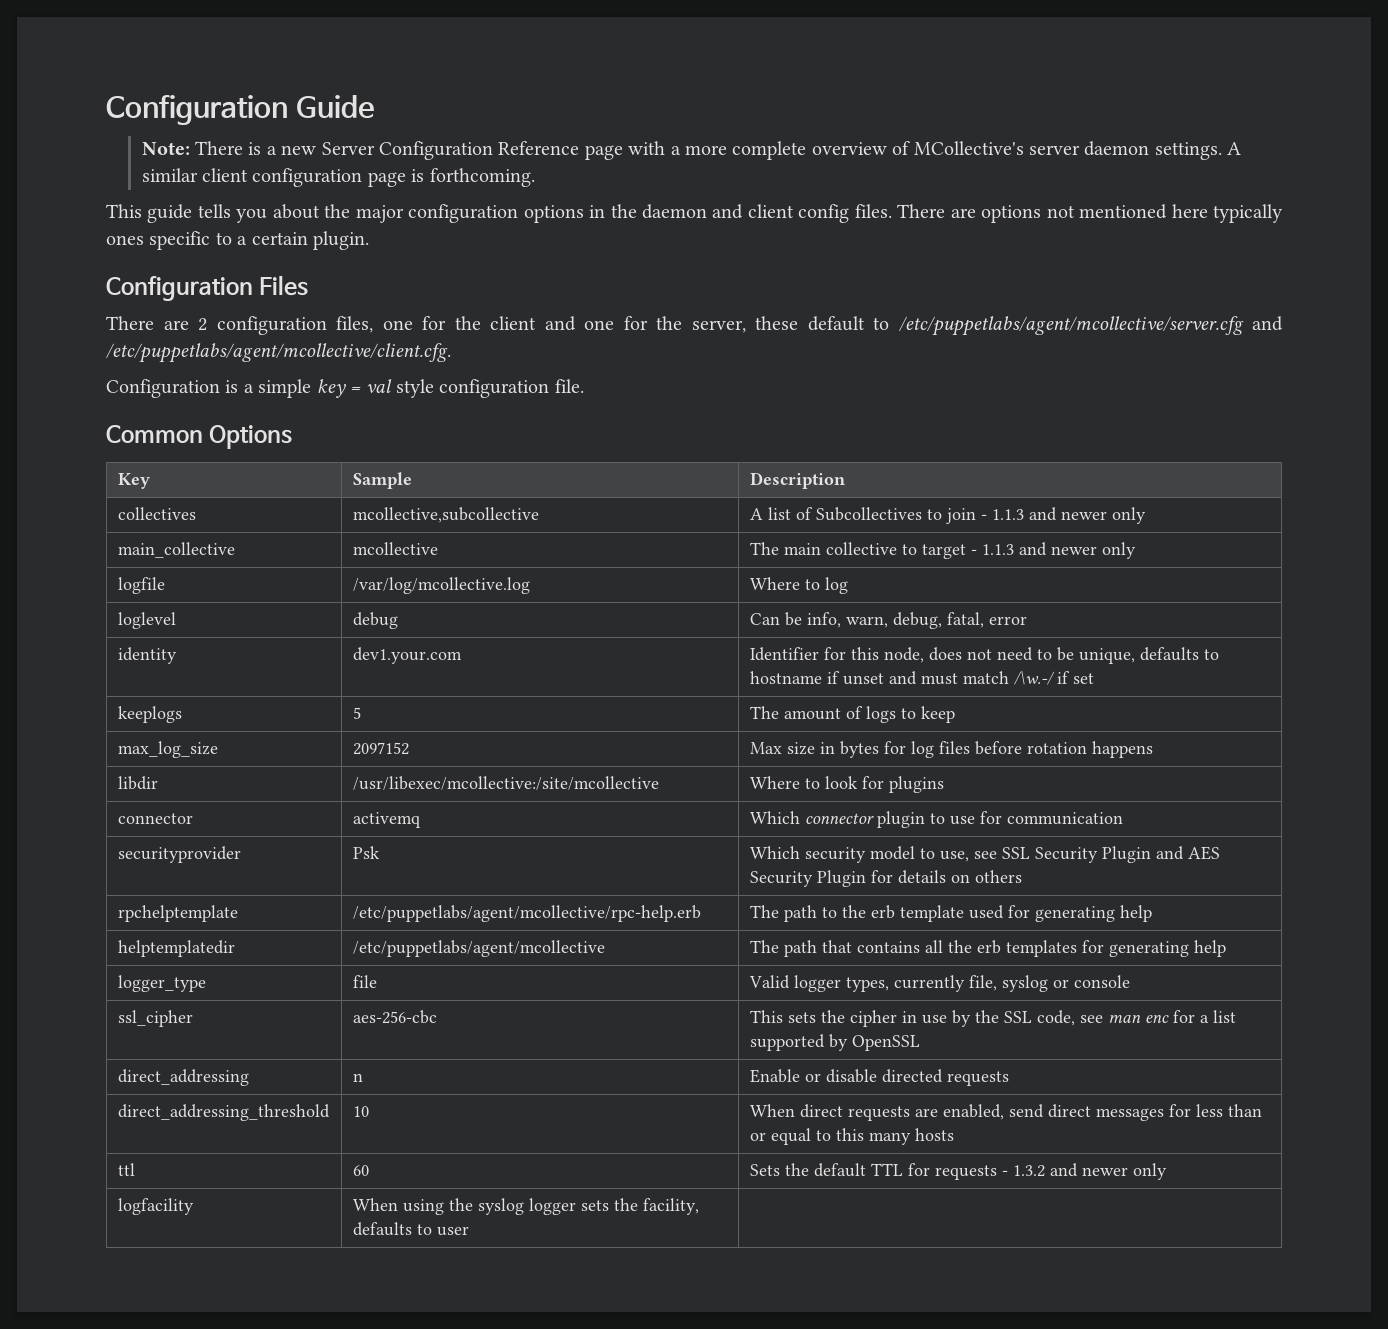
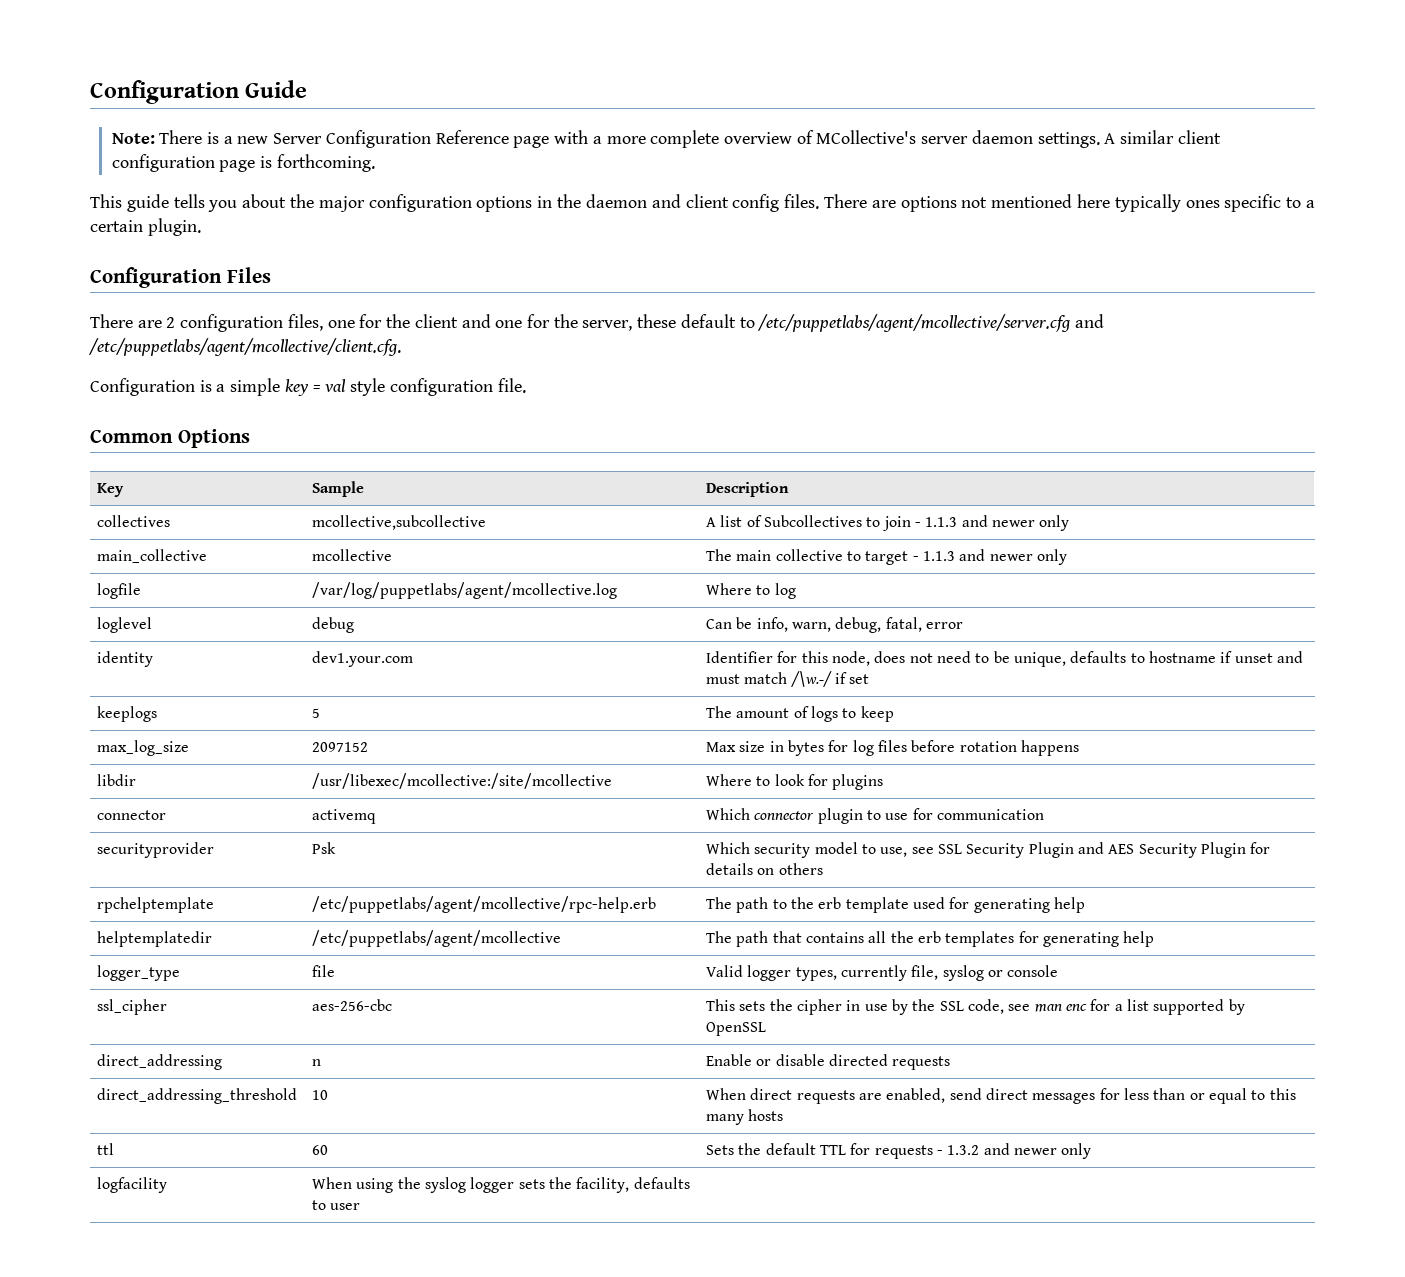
- logfile | /var/log/mcollective.log | Where to log
+ logfile | /var/log/puppetlabs/agent/mcollective.log | Where to log

